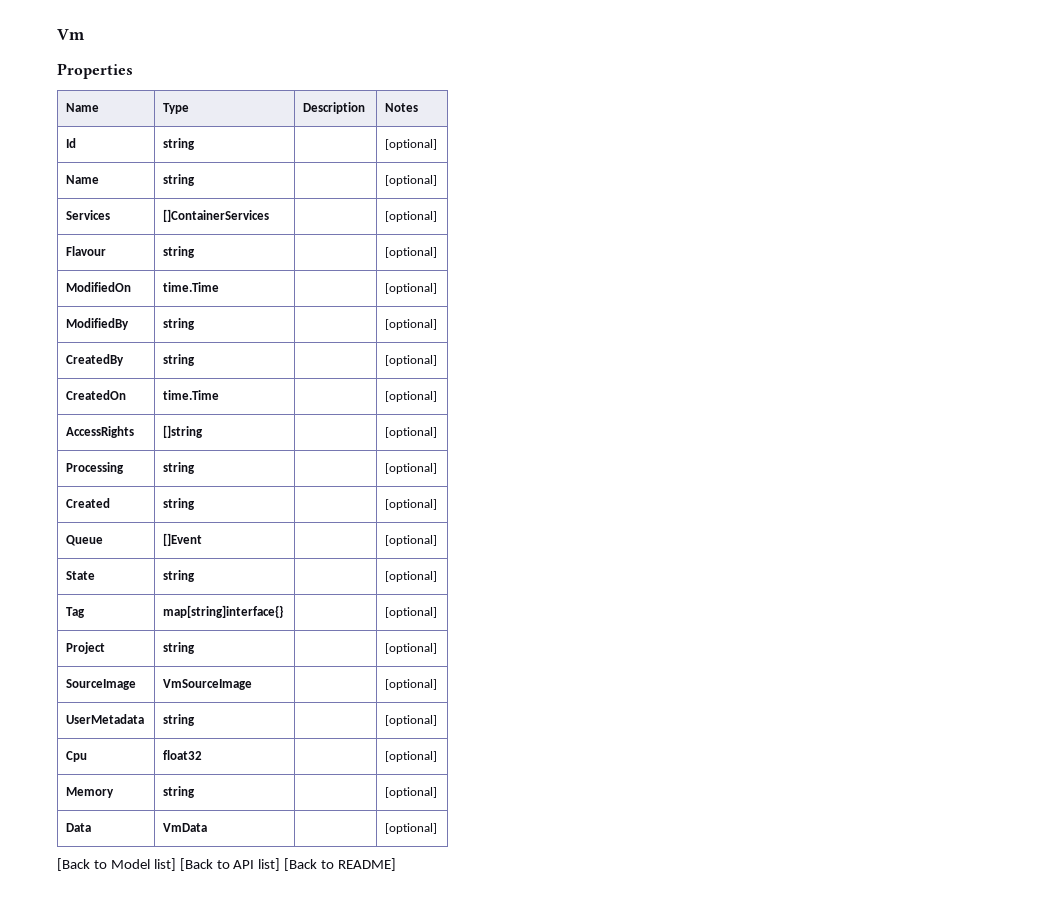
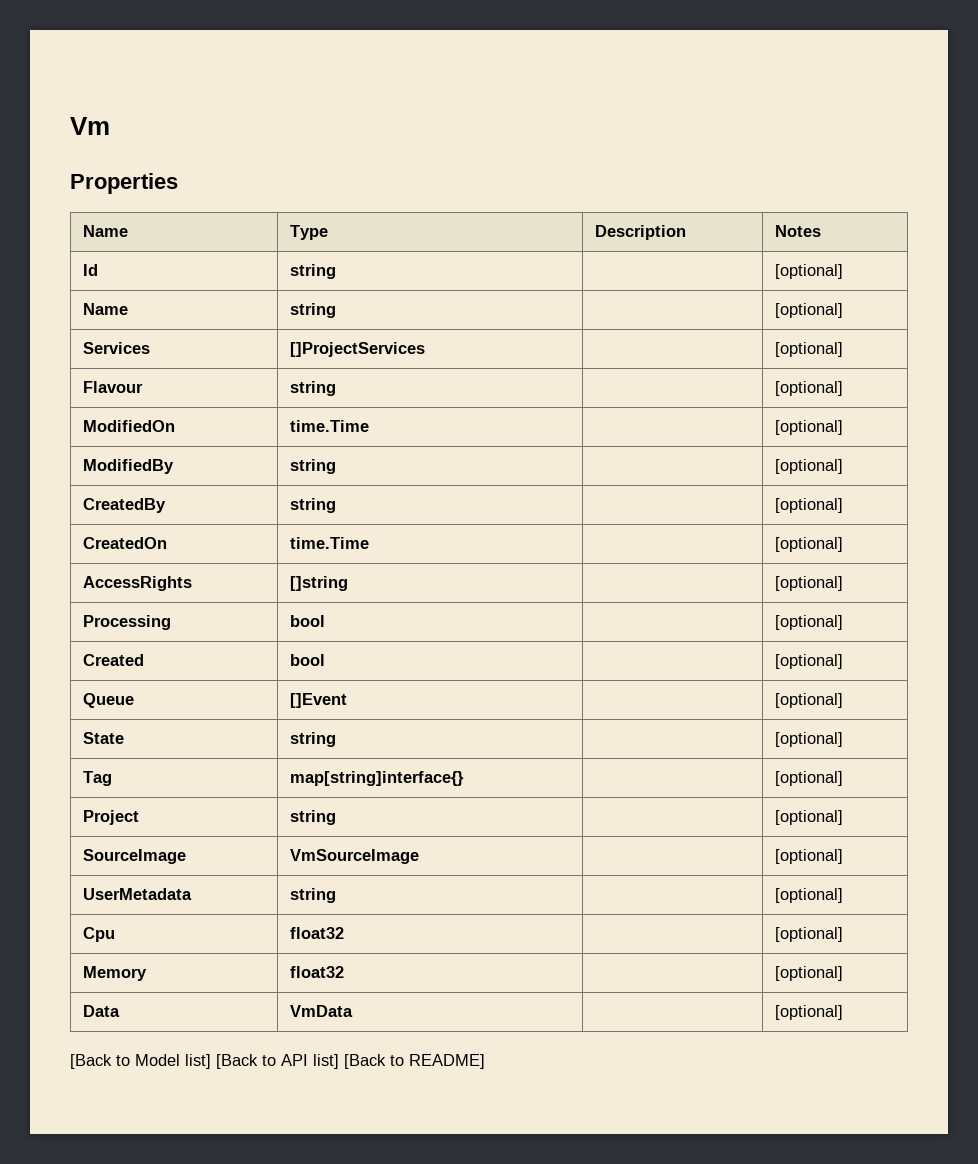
- Services | []ContainerServices | | [optional]
+ Services | []ProjectServices | | [optional]
- Processing | string | | [optional]
+ Processing | bool | | [optional]
- Created | string | | [optional]
+ Created | bool | | [optional]
- Memory | string | | [optional]
+ Memory | float32 | | [optional]

